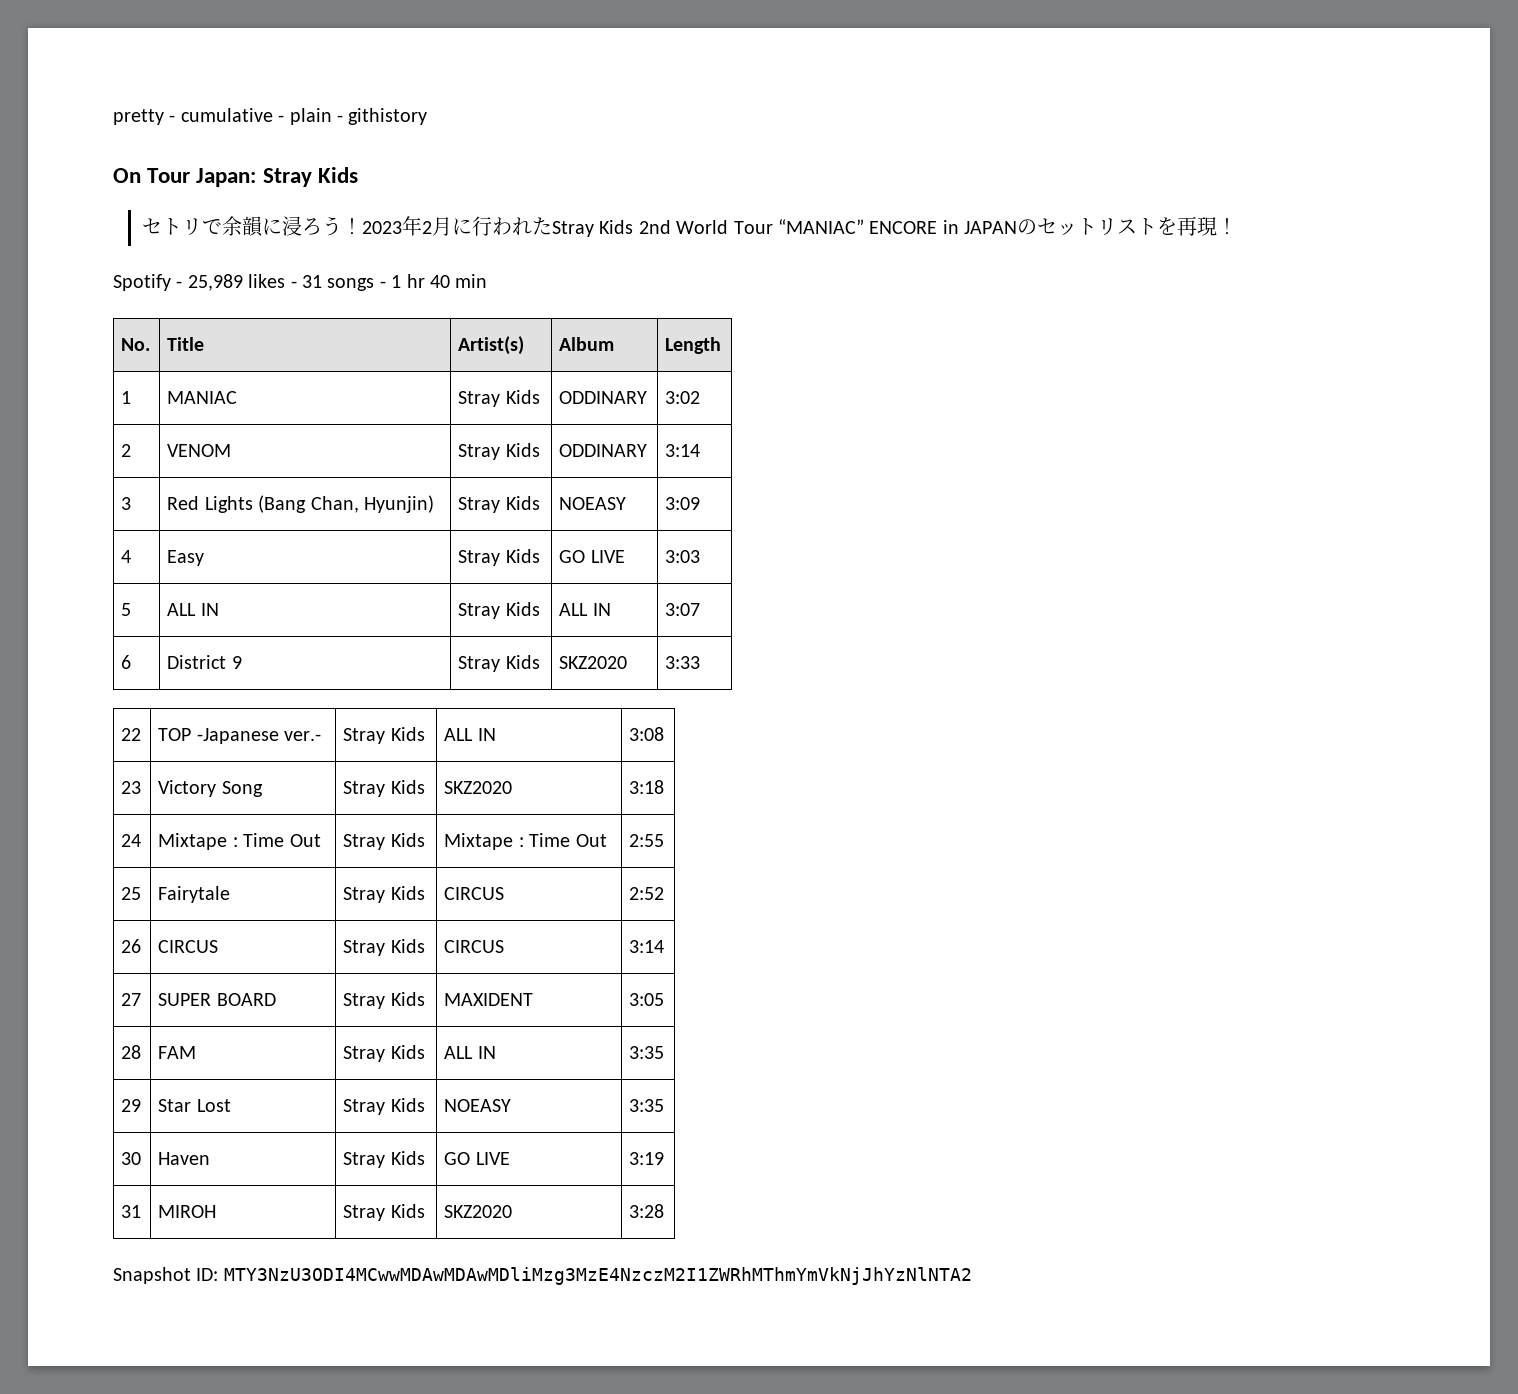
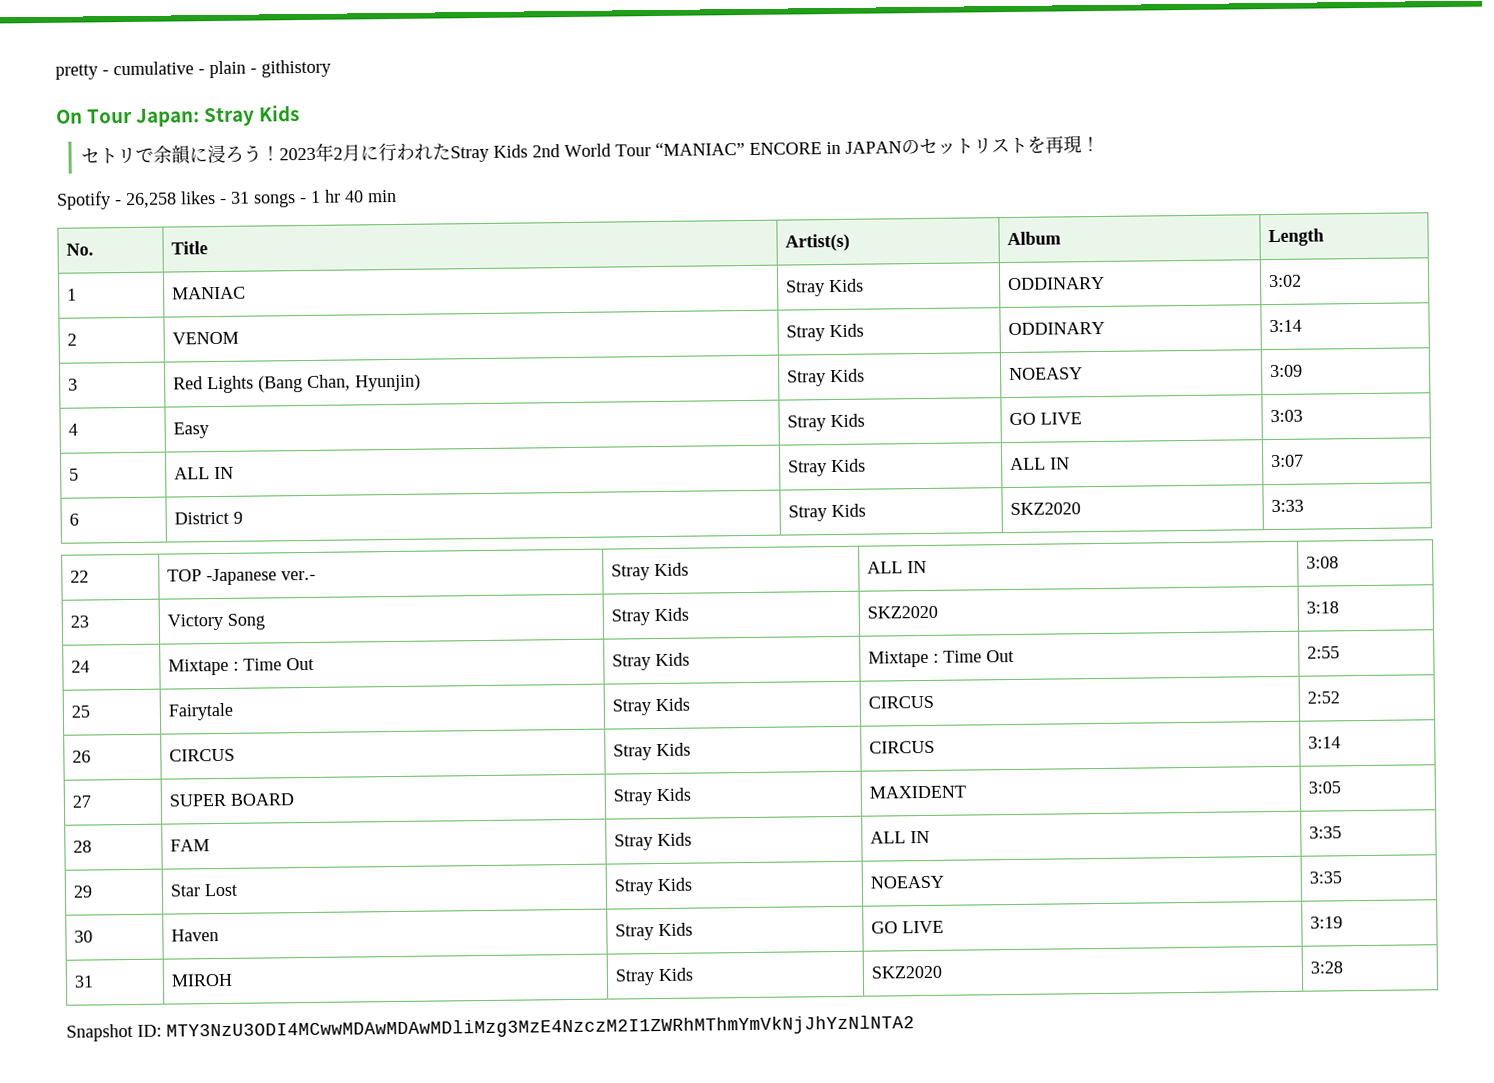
- Spotify - 25,989 likes - 31 songs - 1 hr 40 min
+ Spotify - 26,258 likes - 31 songs - 1 hr 40 min

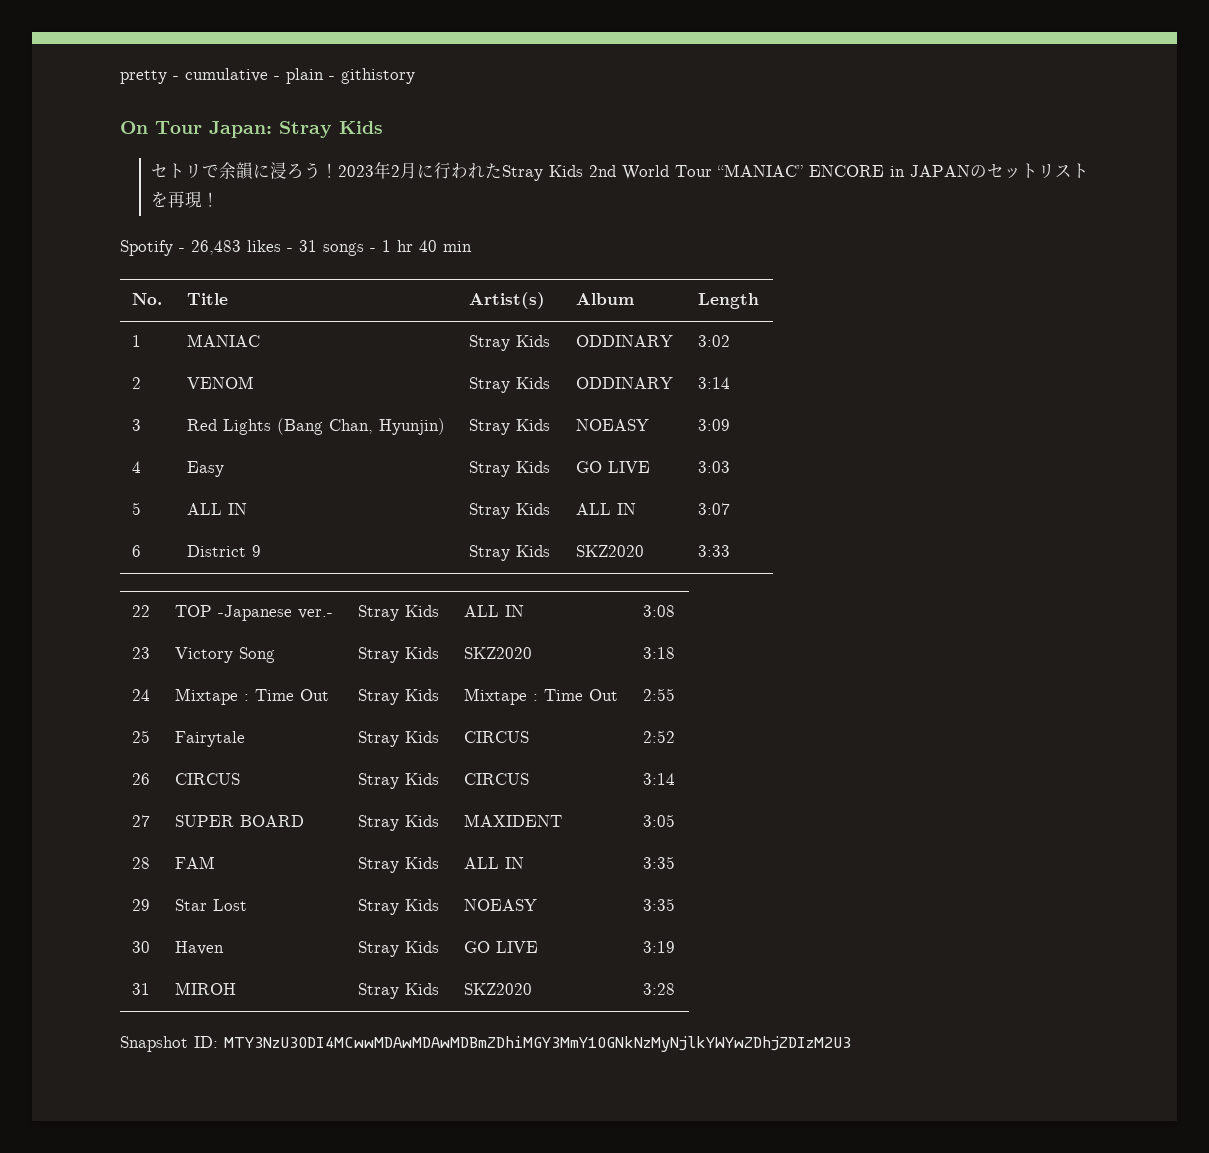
- Spotify - 26,258 likes - 31 songs - 1 hr 40 min
+ Spotify - 26,483 likes - 31 songs - 1 hr 40 min
- Snapshot ID: MTY3NzU3ODI4MCwwMDAwMDAwMDliMzg3MzE4NzczM2I1ZWRhMThmYmVkNjJhYzNlNTA2
+ Snapshot ID: MTY3NzU3ODI4MCwwMDAwMDAwMDBmZDhiMGY3MmY1OGNkNzMyNjlkYWYwZDhjZDIzM2U3

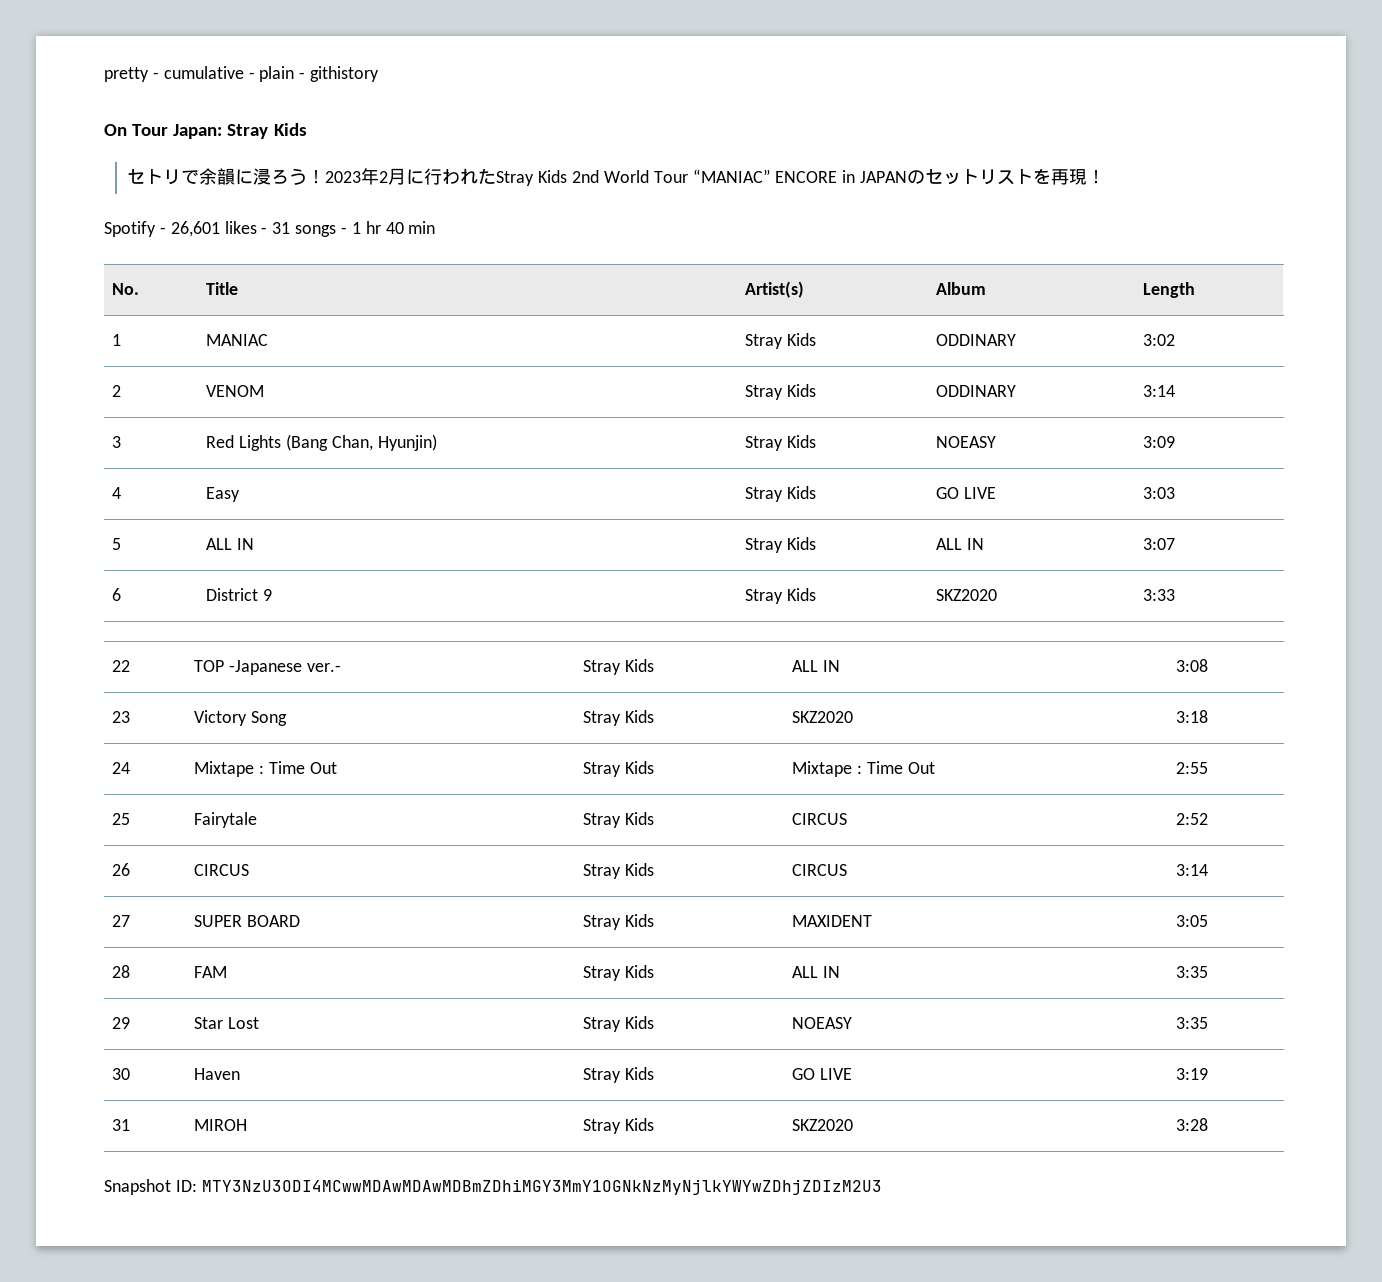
- Spotify - 26,483 likes - 31 songs - 1 hr 40 min
+ Spotify - 26,601 likes - 31 songs - 1 hr 40 min

